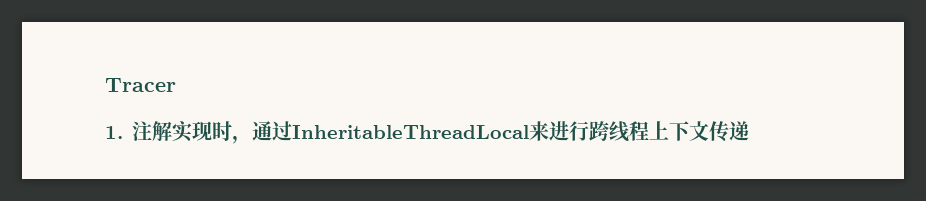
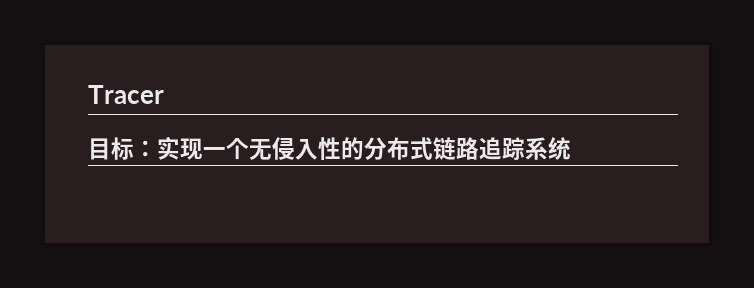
- 1.注解实现时，通过InheritableThreadLocal来进行跨线程上下文传递
+ 目标：实现一个无侵入性的分布式链路追踪系统

